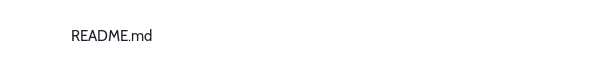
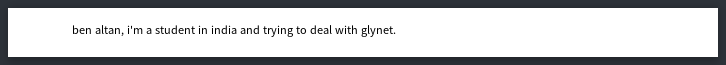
- README.md
+ ben altan, i'm a student in india and trying to deal with glynet.

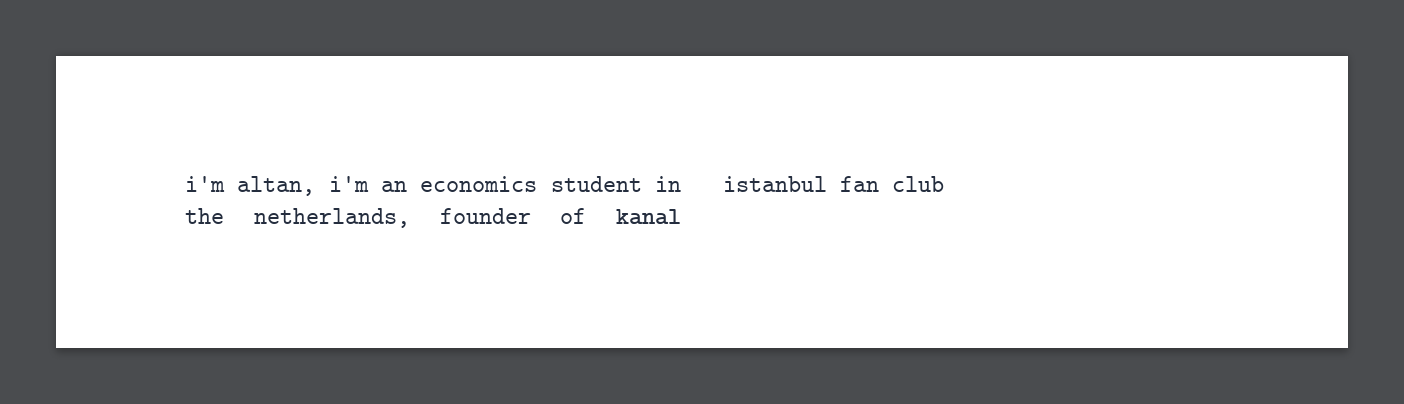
- ben altan, i'm a student in india and trying to deal with glynet.
+ i'm altan, i'm an economics student in the netherlands, founder of kanal istanbul fan club

